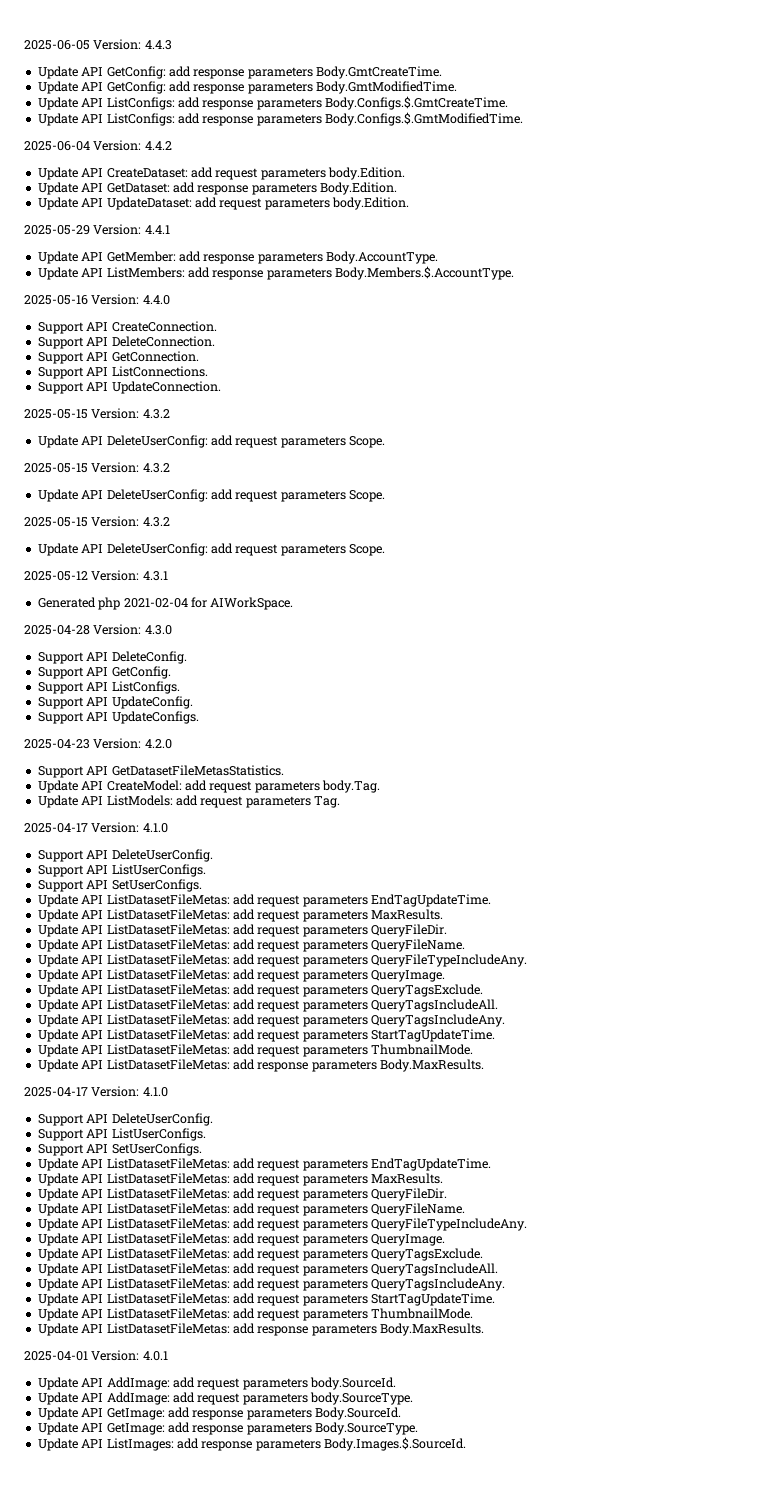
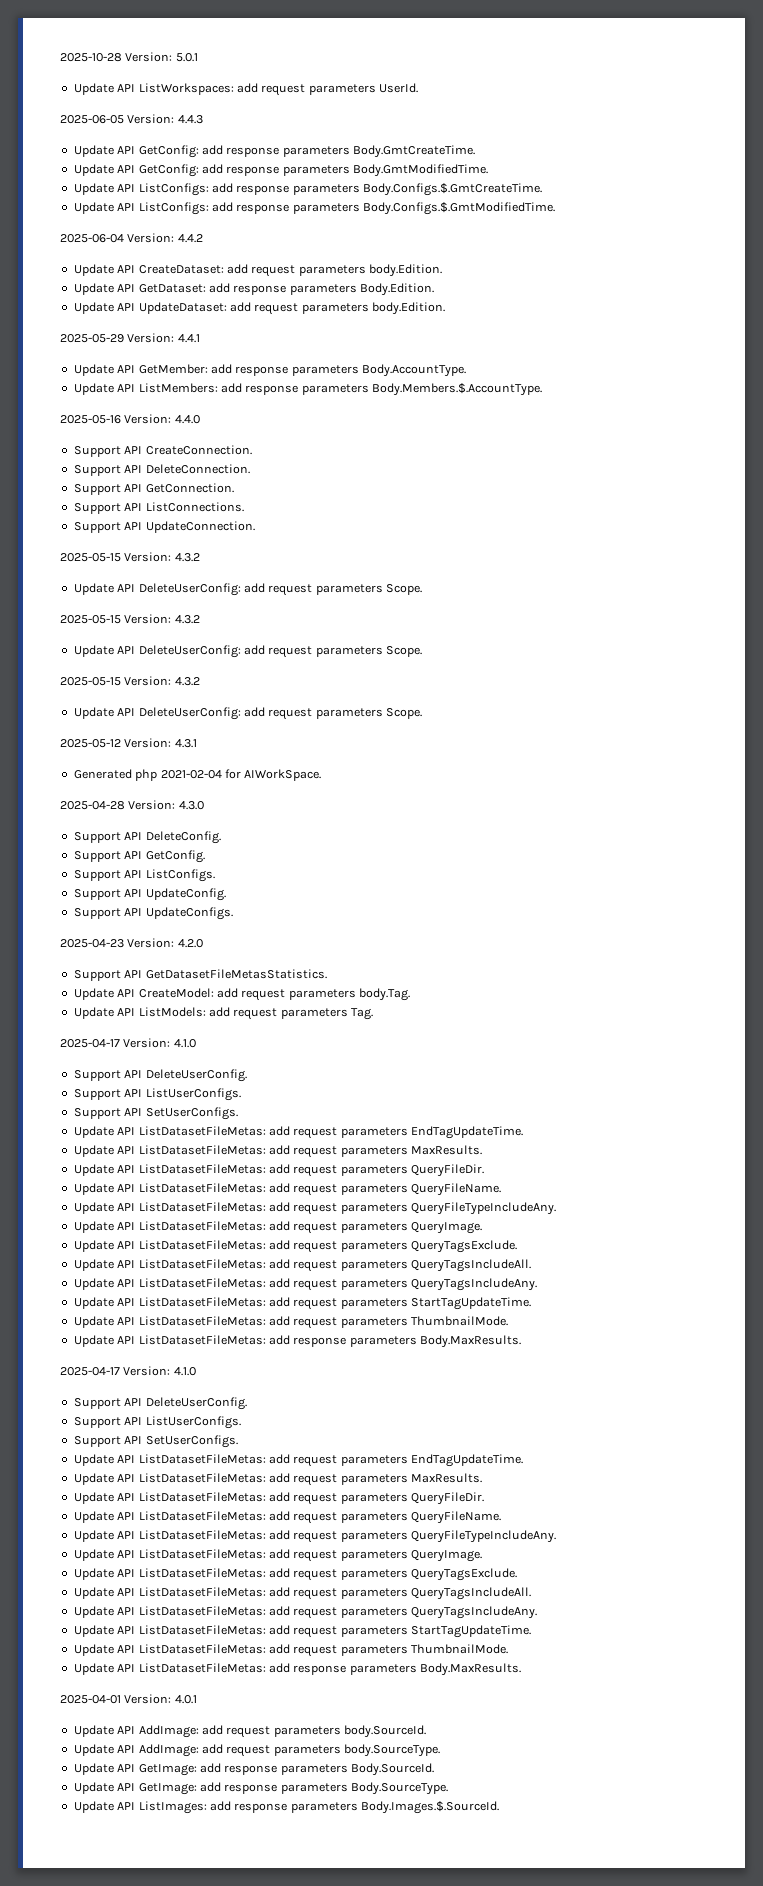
+ 2025-10-28 Version: 5.0.1
+ Update API ListWorkspaces: add request parameters UserId.

